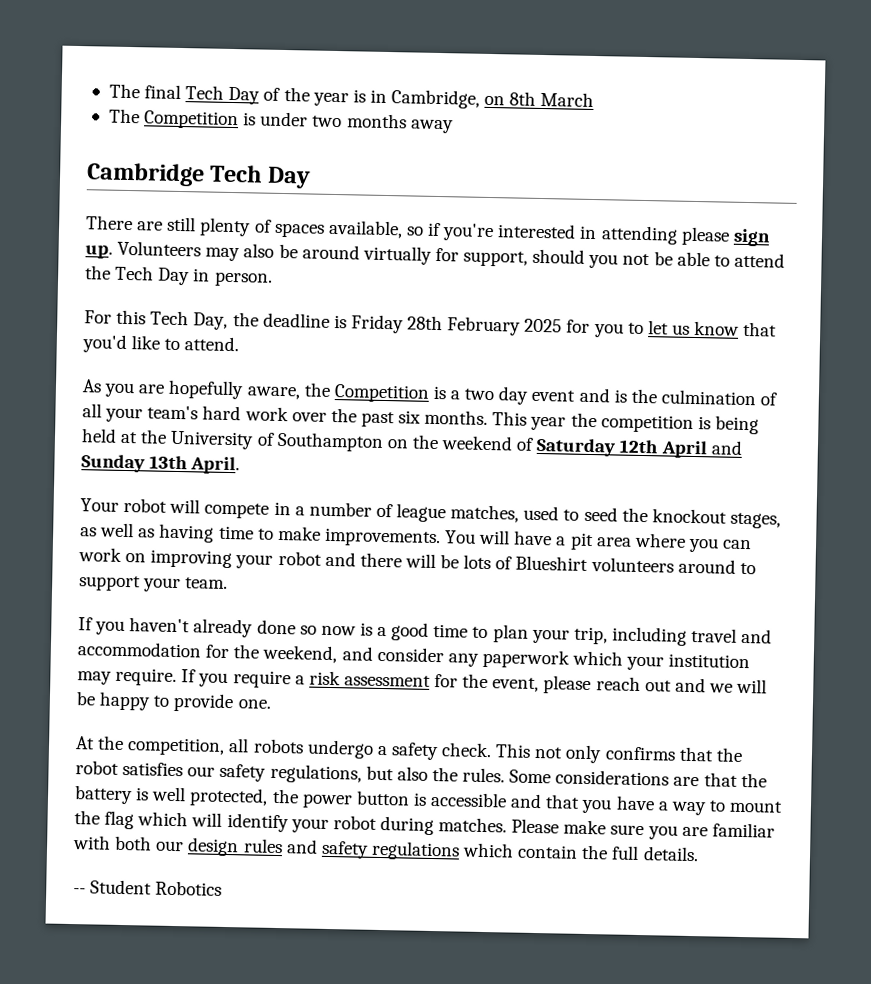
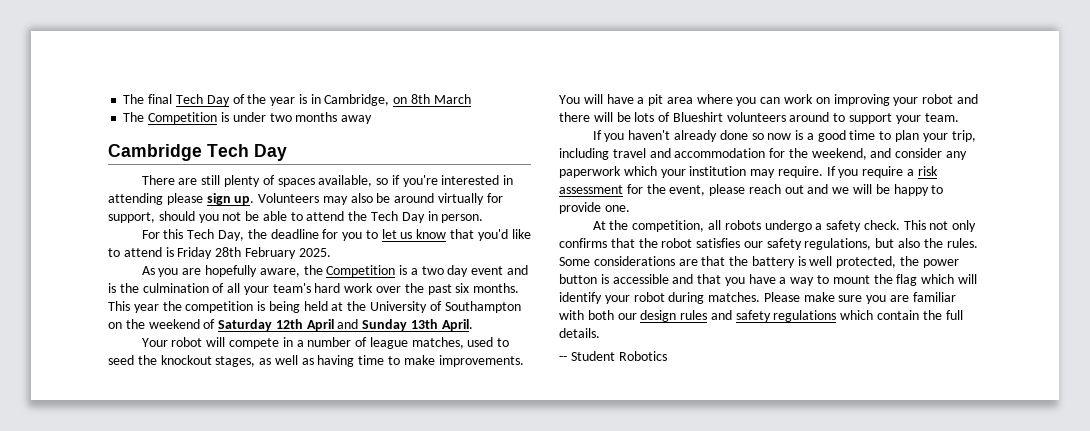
- For this Tech Day, the deadline is Friday 28th February 2025 for you to let us know that you'd like to attend.
+ For this Tech Day, the deadline for you to let us know that you'd like to attend is Friday 28th February 2025.

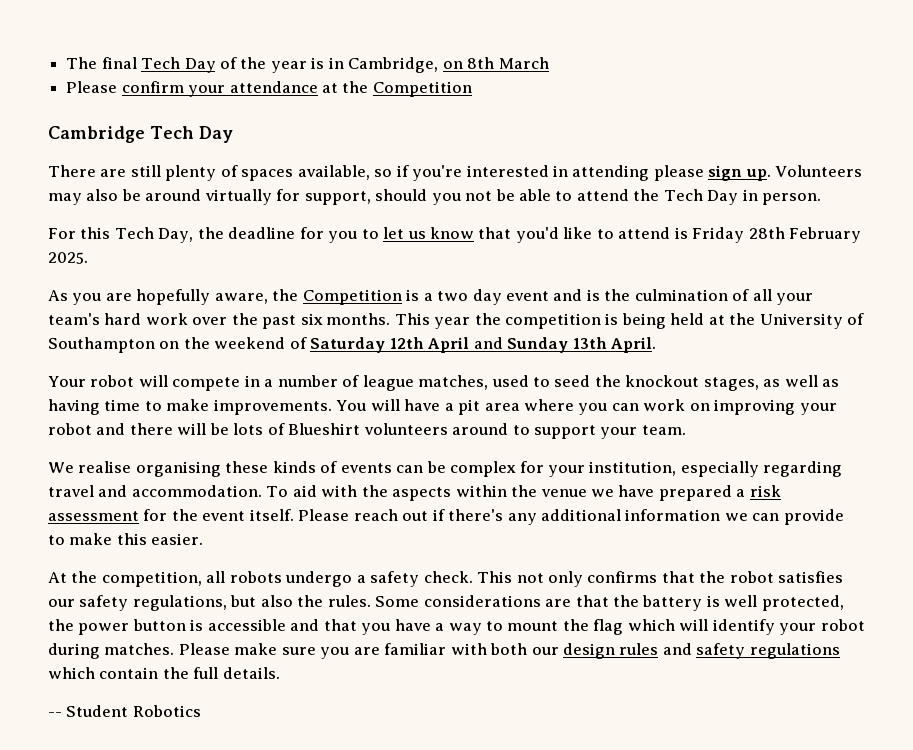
- The Competition is under two months away
+ Please confirm your attendance at the Competition
- If you haven't already done so now is a good time to plan your trip, including travel and accommodation for the weekend, and consider any paperwork which your institution may require. If you require a risk assessment for the event, please reach out and we will be happy to provide one.
+ We realise organising these kinds of events can be complex for your institution, especially regarding travel and accommodation. To aid with the aspects within the venue we have prepared a risk assessment for the event itself. Please reach out if there's any additional information we can provide to make this easier.

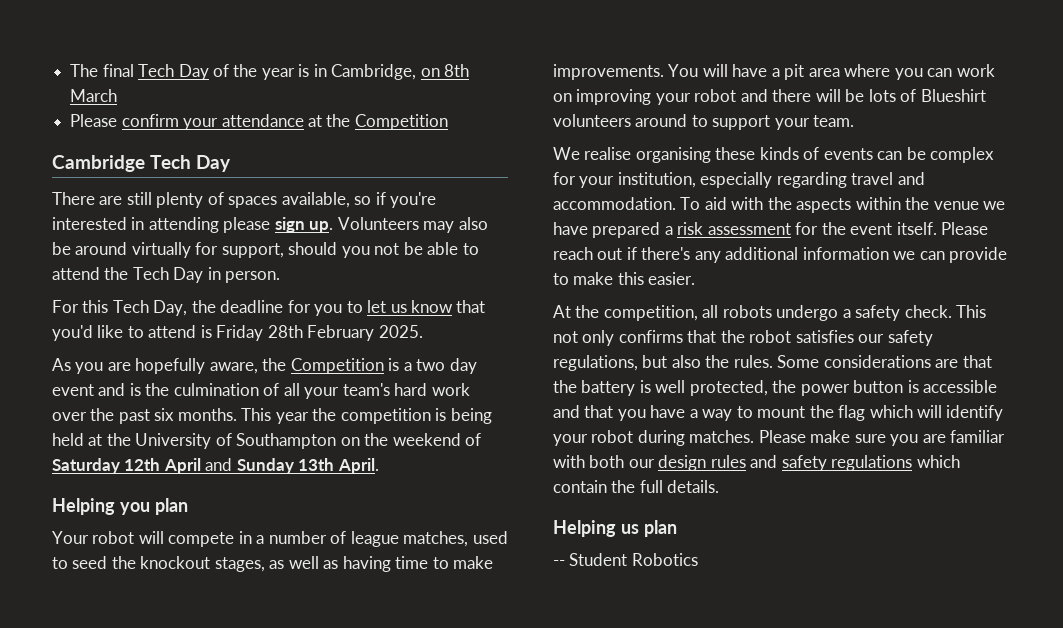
+ Helping you plan
+ Helping us plan

